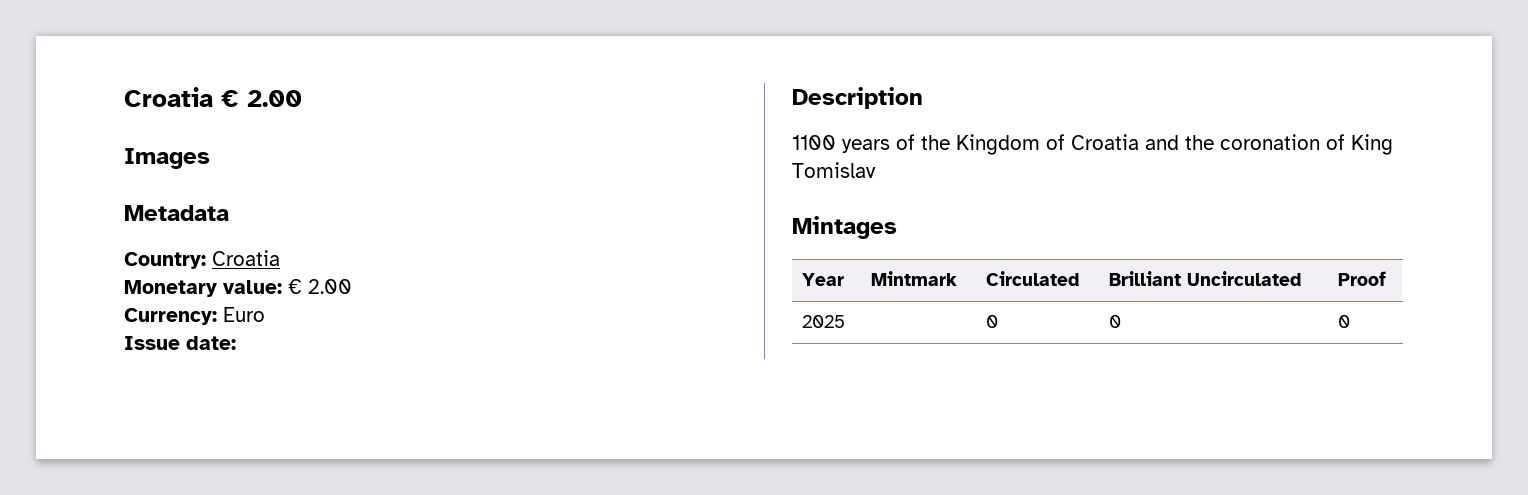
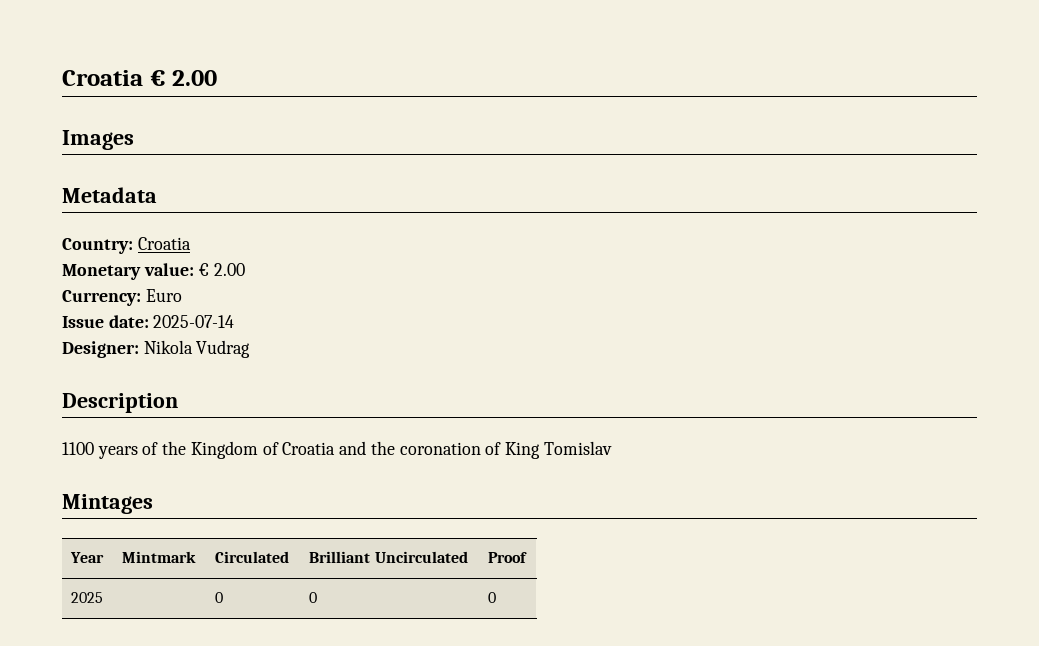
- Issue date:
+ Issue date: 2025-07-14
+ Designer: Nikola Vudrag

